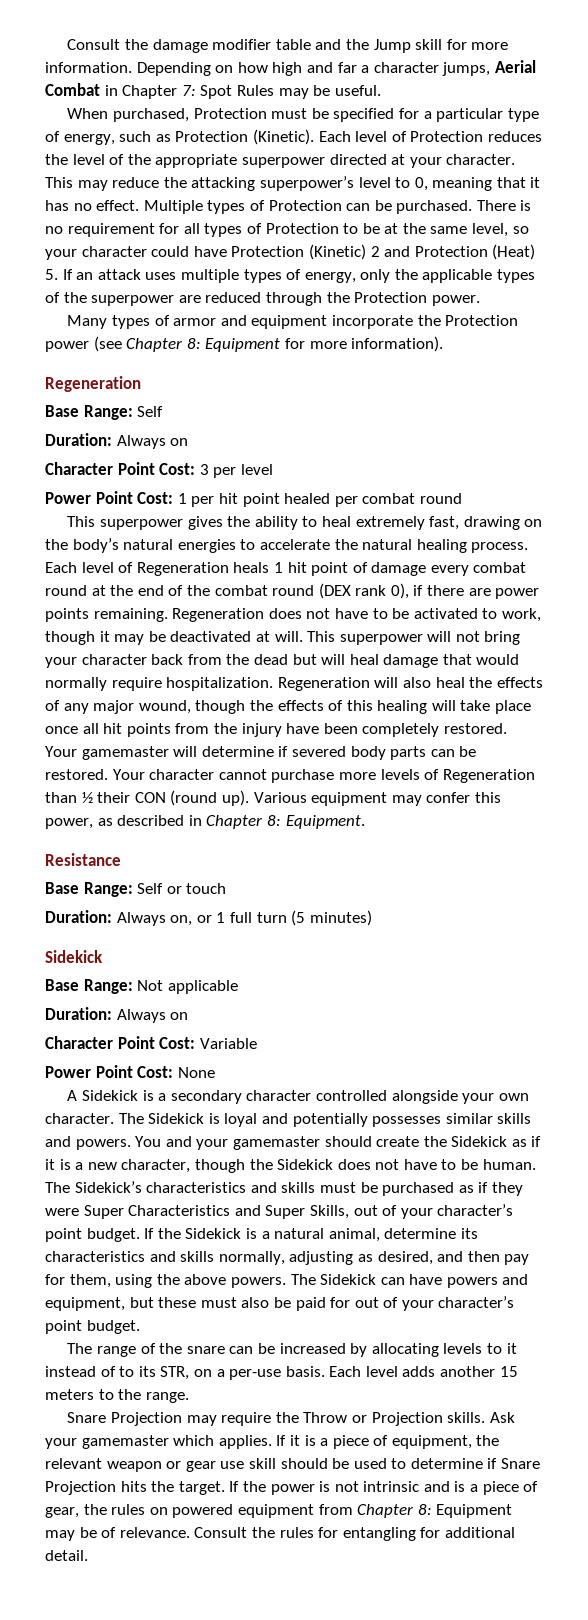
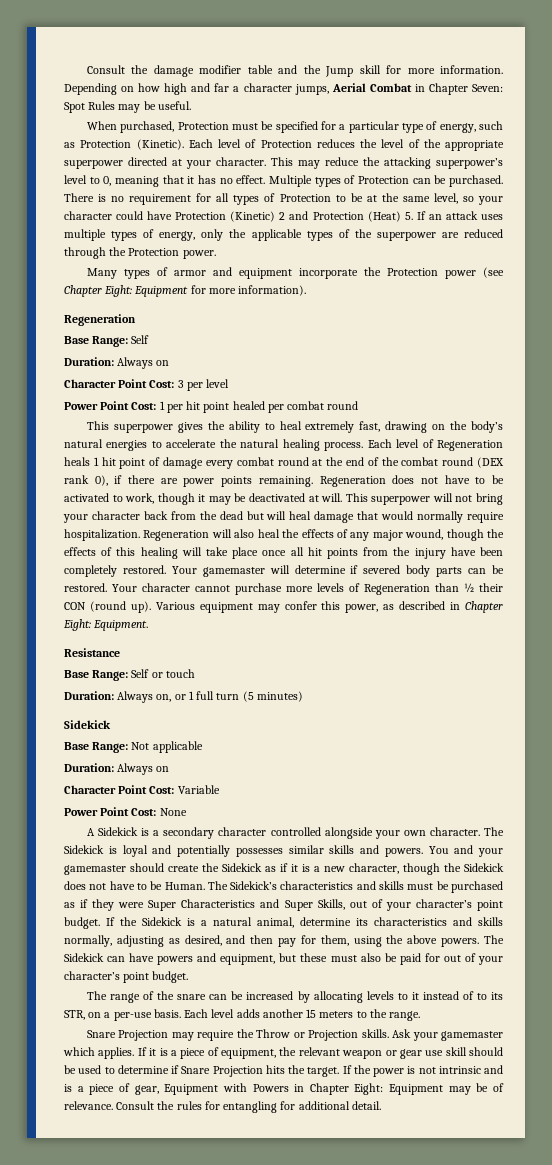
- Depending on how high and far a character jumps, Aerial Combat in Chapter 7: Spot Rules may be useful.
+ Depending on how high and far a character jumps, Aerial Combat in Chapter Seven: Spot Rules may be useful.
- Many types of armor and equipment incorporate the Protection power (see Chapter 8: Equipment for more information).
+ Many types of armor and equipment incorporate the Protection power (see Chapter Eight: Equipment for more information).
- Various equipment may confer this power, as described in Chapter 8: Equipment.
+ Various equipment may confer this power, as described in Chapter Eight: Equipment.
- You and your gamemaster should create the Sidekick as if it is a new character, though the Sidekick does not have to be human.
+ You and your gamemaster should create the Sidekick as if it is a new character, though the Sidekick does not have to be Human.
- If the power is not intrinsic and is a piece of gear, the rules on powered equipment from Chapter 8: Equipment may be of relevance.
+ If the power is not intrinsic and is a piece of gear, Equipment with Powers in Chapter Eight: Equipment may be of relevance.

